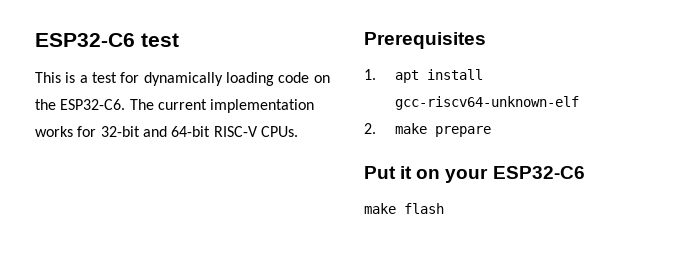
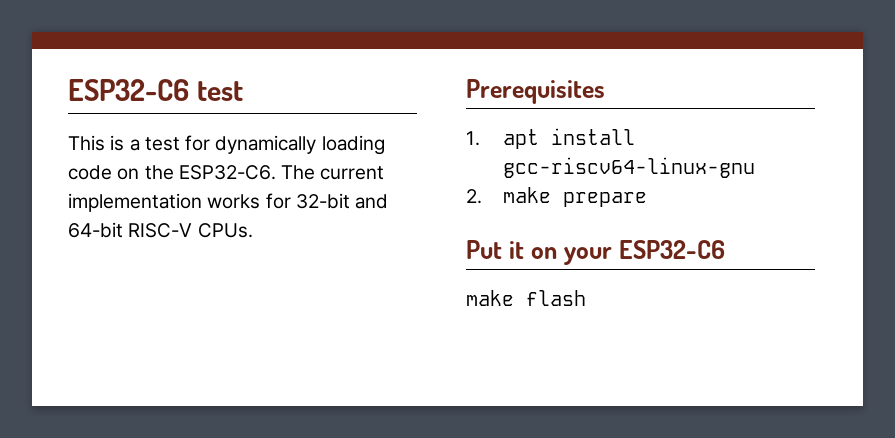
- 1. apt install gcc-riscv64-unknown-elf
+ 1. apt install gcc-riscv64-linux-gnu

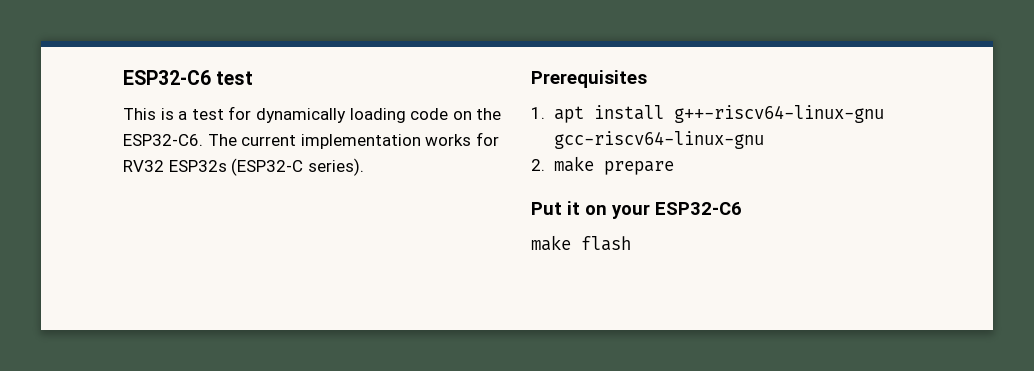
- The current implementation works for 32-bit and 64-bit RISC-V CPUs.
+ The current implementation works for RV32 ESP32s (ESP32-C series).
- 1. apt install gcc-riscv64-linux-gnu
+ 1. apt install g++-riscv64-linux-gnu gcc-riscv64-linux-gnu

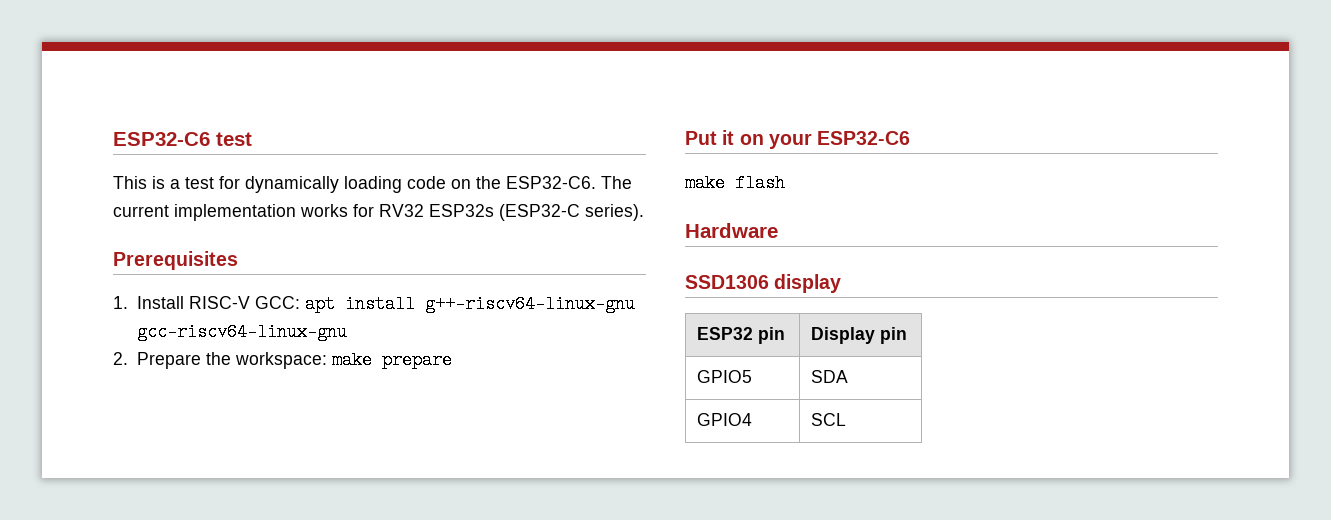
- 1. apt install g++-riscv64-linux-gnu gcc-riscv64-linux-gnu
+ 1. Install RISC-V GCC: apt install g++-riscv64-linux-gnu gcc-riscv64-linux-gnu
- 2. make prepare
+ 2. Prepare the workspace: make prepare
+ Hardware
+ SSD1306 display
+ ESP32 pin | Display pin
+ GPIO5 | SDA
+ GPIO4 | SCL

